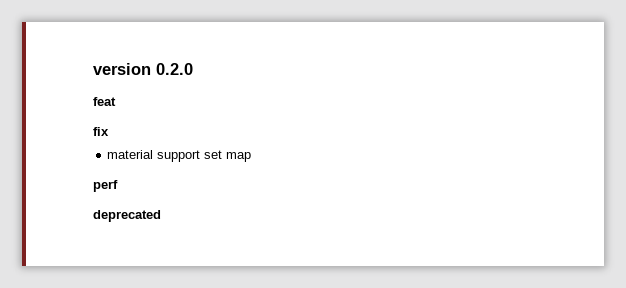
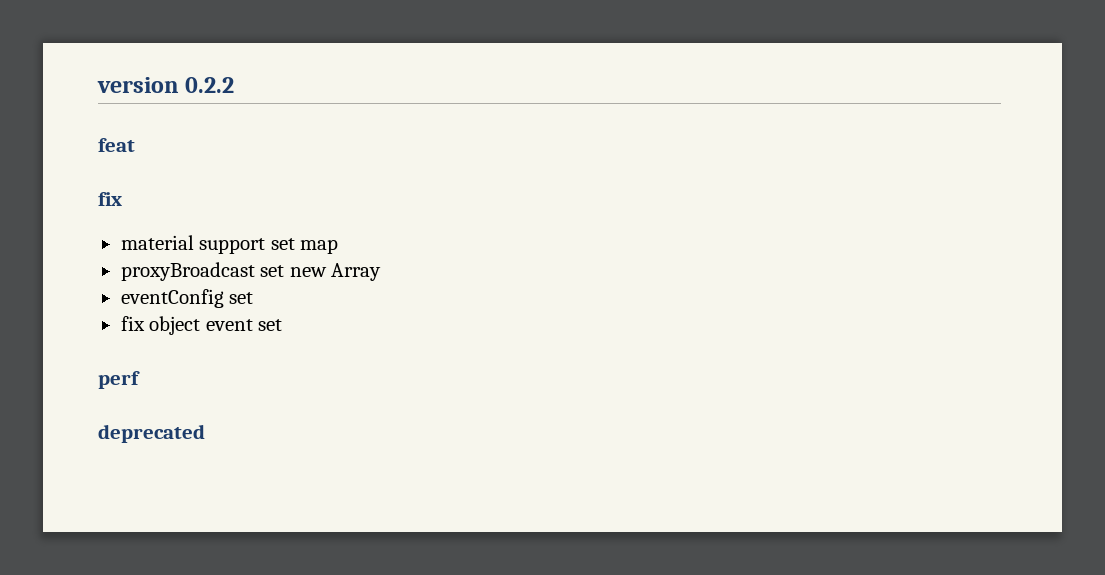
- version 0.2.0
+ version 0.2.2
+ proxyBroadcast set new Array
+ eventConfig set
+ fix object event set

